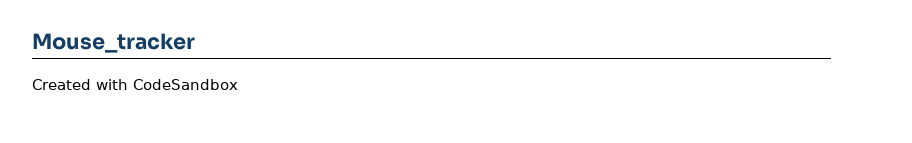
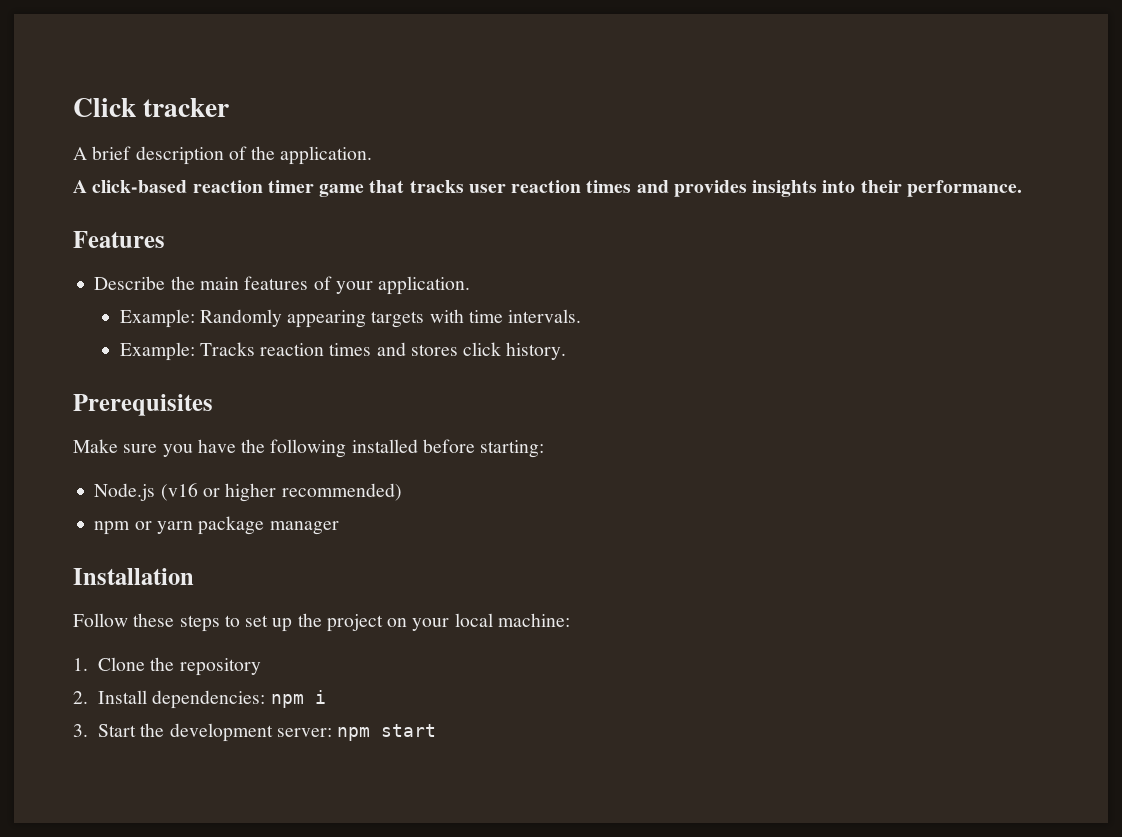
- Mouse_tracker
- Created with CodeSandbox
+ Click tracker
+ A brief description of the application.
+ A click-based reaction timer game that tracks user reaction times and provides insights into their performance.
+ Features
+ Describe the main features of your application.
+ Example: Randomly appearing targets with time intervals.
+ Example: Tracks reaction times and stores click history.
+ Prerequisites
+ Make sure you have the following installed before starting:
+ Node.js (v16 or higher recommended)
+ npm or yarn package manager
+ Installation
+ Follow these steps to set up the project on your local machine:
+ 1. Clone the repository
+ 2. Install dependencies: npm i
+ 3. Start the development server: npm start

